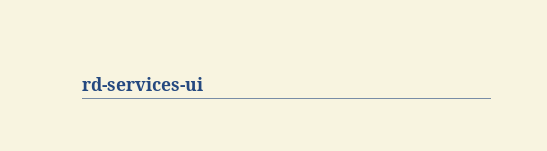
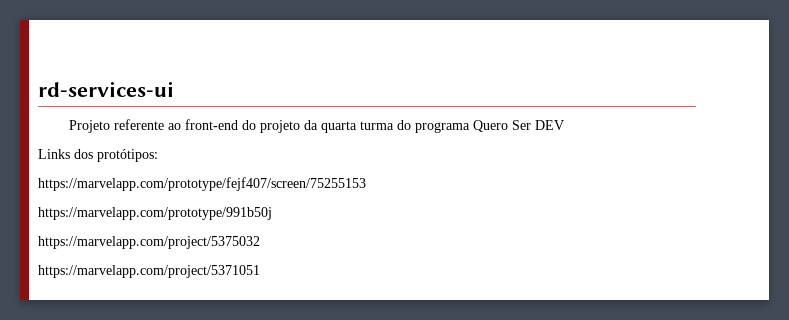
+ Projeto referente ao front-end do projeto da quarta turma do programa Quero Ser DEV
+ Links dos protótipos:
+ https://marvelapp.com/prototype/fejf407/screen/75255153
+ https://marvelapp.com/prototype/991b50j
+ https://marvelapp.com/project/5375032
+ https://marvelapp.com/project/5371051

